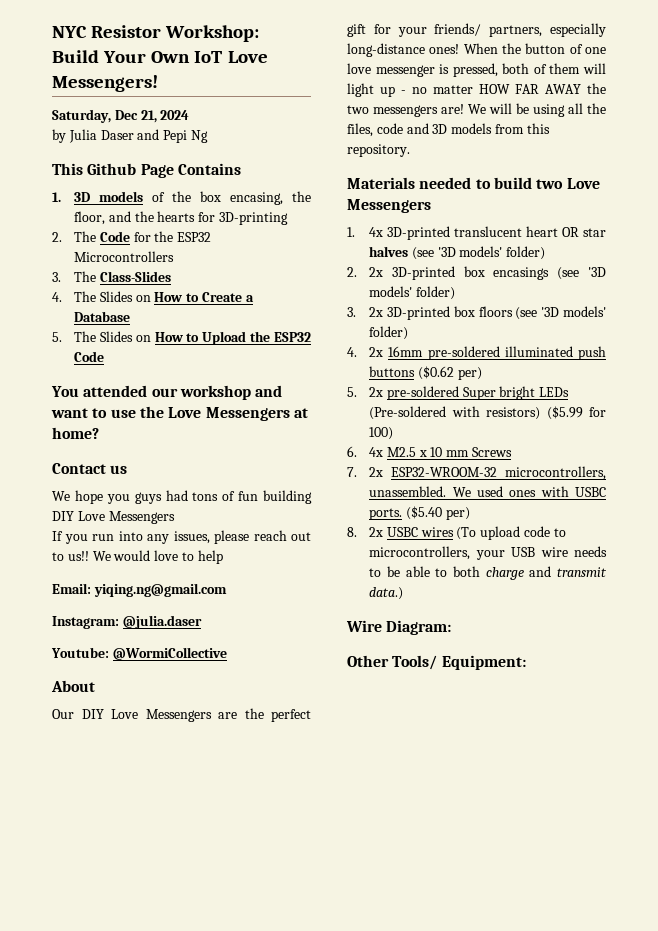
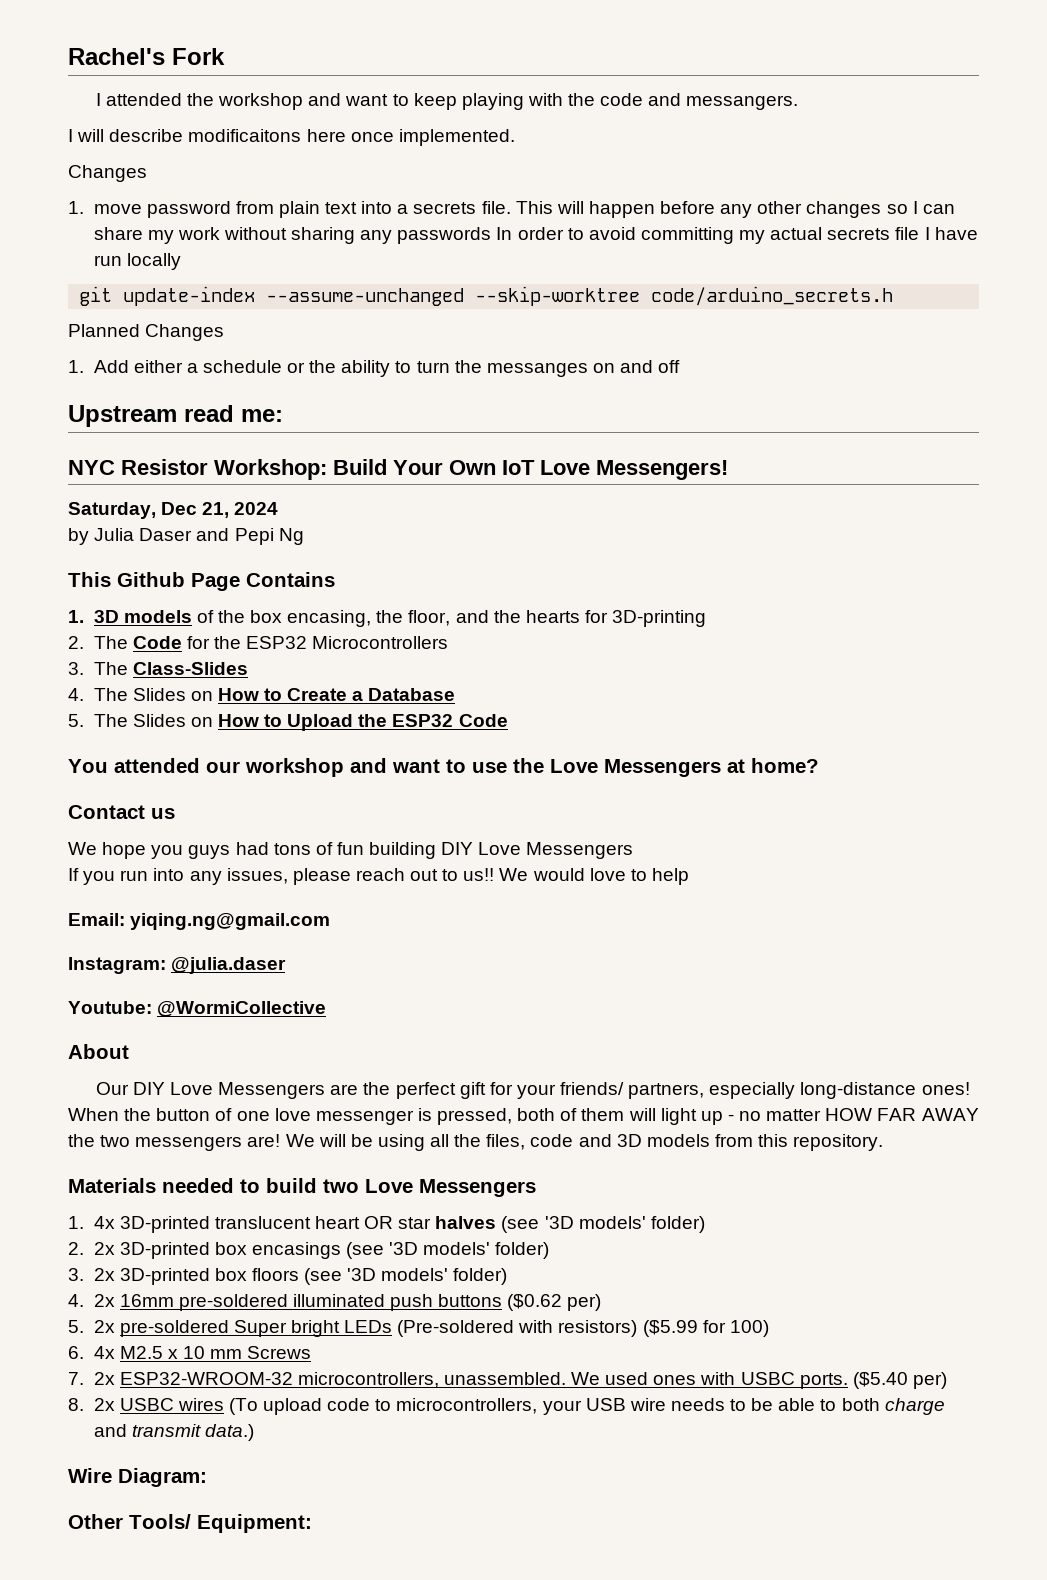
+ Rachel's Fork
+ I attended the workshop and want to keep playing with the code and messangers.
+ I will describe modificaitons here once implemented.
+ Changes
+ 1. move password from plain text into a secrets file. This will happen before any other changes so I can share my work without sharing any passwords In order to avoid committing my actual secrets file I have run locally
+ git update-index --assume-unchanged --skip-worktree code/arduino_secrets.h
+ Planned Changes
+ 1. Add either a schedule or the ability to turn the messanges on and off
+ Upstream read me:

